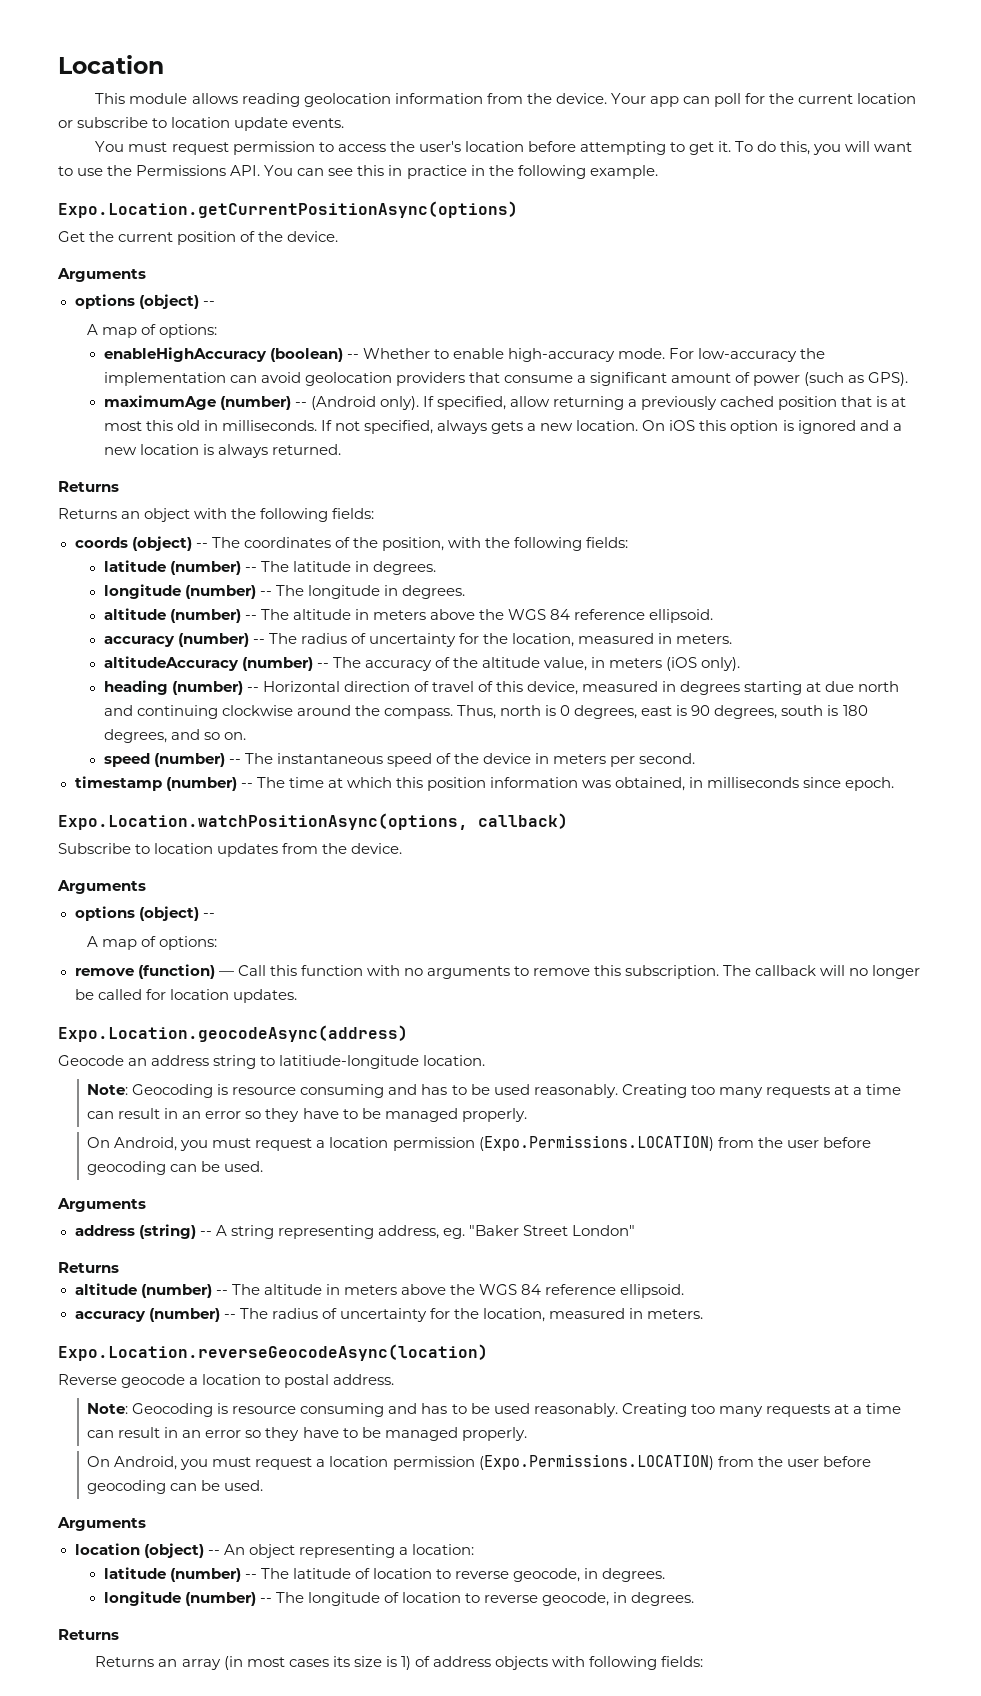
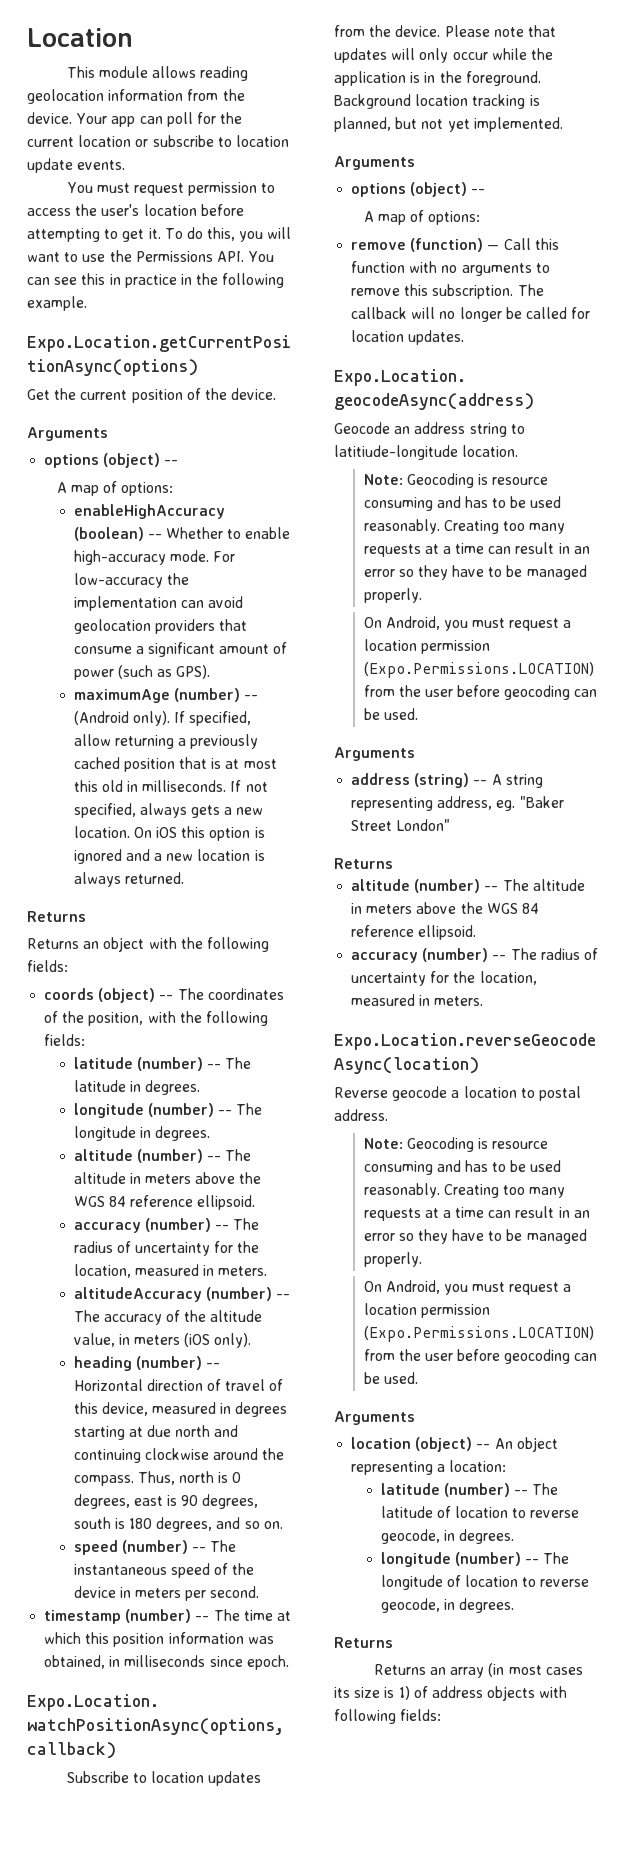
+ Please note that updates will only occur while the application is in the foreground. Background location tracking is planned, but not yet implemented.

